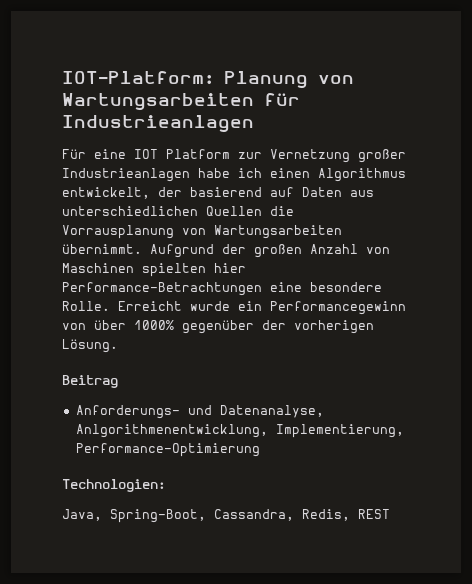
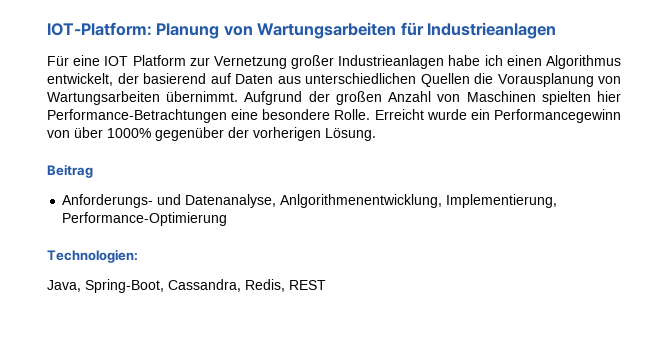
- Für eine IOT Platform zur Vernetzung großer Industrieanlagen habe ich einen Algorithmus entwickelt, der basierend auf Daten aus unterschiedlichen Quellen die Vorrausplanung von Wartungsarbeiten übernimmt.
+ Für eine IOT Platform zur Vernetzung großer Industrieanlagen habe ich einen Algorithmus entwickelt, der basierend auf Daten aus unterschiedlichen Quellen die Vorausplanung von Wartungsarbeiten übernimmt.

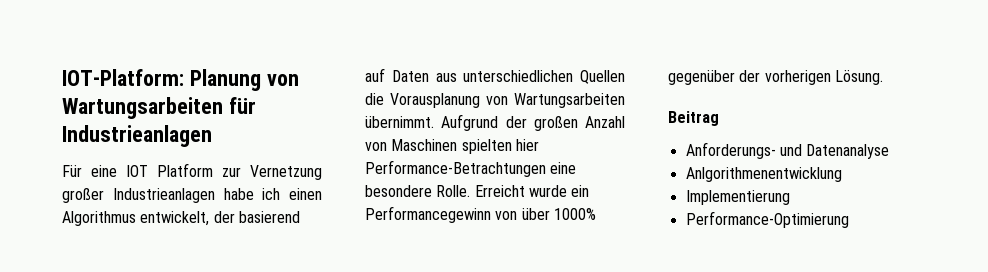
- Anforderungs- und Datenanalyse, Anlgorithmenentwicklung, Implementierung, Performance-Optimierung
- Technologien:
- Java, Spring-Boot, Cassandra, Redis, REST
+ Anforderungs- und Datenanalyse
+ Anlgorithmenentwicklung
+ Implementierung
+ Performance-Optimierung

